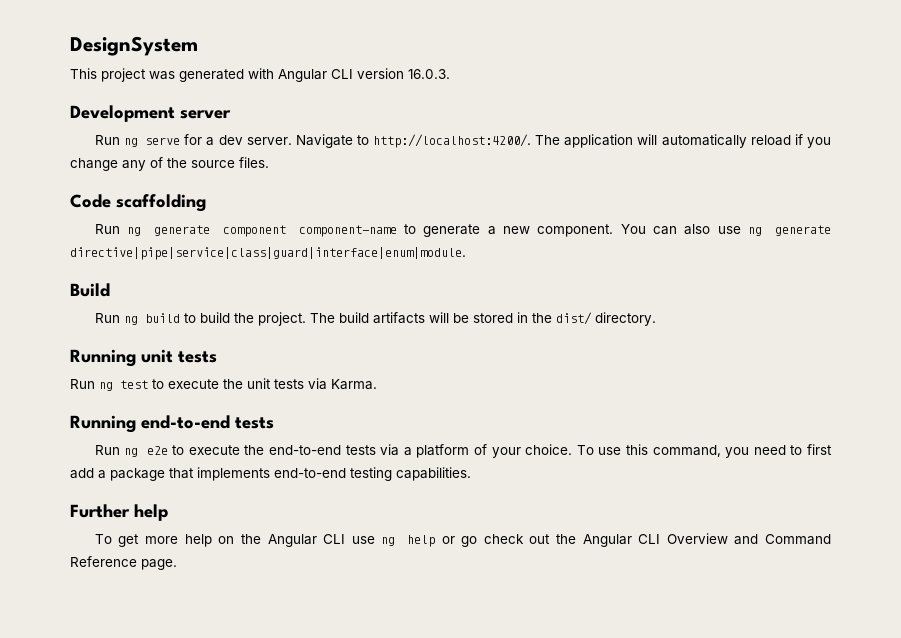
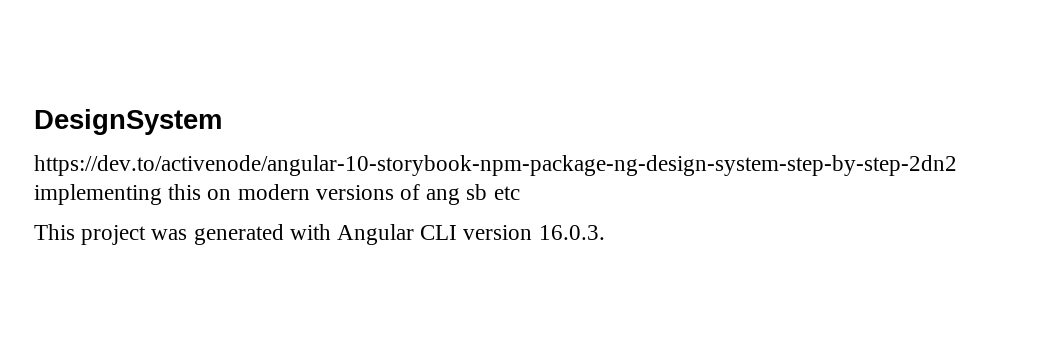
+ https://dev.to/activenode/angular-10-storybook-npm-package-ng-design-system-step-by-step-2dn2 implementing this on modern versions of ang sb etc
- Development server
- Run ng serve for a dev server. Navigate to http://localhost:4200/. The application will automatically reload if you change any of the source files.
- Code scaffolding
- Run ng generate component component-name to generate a new component. You can also use ng generate directive|pipe|service|class|guard|interface|enum|module.
- Build
- Run ng build to build the project. The build artifacts will be stored in the dist/ directory.
- Running unit tests
- Run ng test to execute the unit tests via Karma.
- Running end-to-end tests
- Run ng e2e to execute the end-to-end tests via a platform of your choice. To use this command, you need to first add a package that implements end-to-end testing capabilities.
- Further help
- To get more help on the Angular CLI use ng help or go check out the Angular CLI Overview and Command Reference page.

